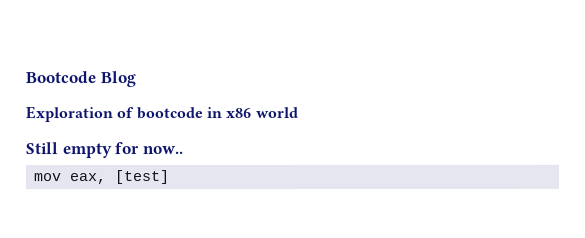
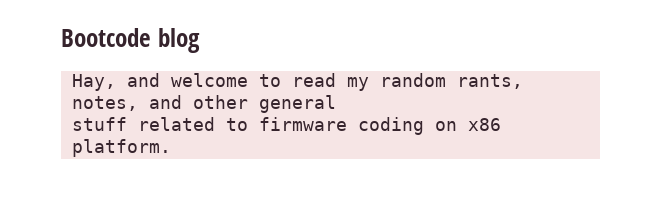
- Bootcode Blog
- Exploration of bootcode in x86 world
- Still empty for now..
- mov eax, [test]
+ Bootcode blog
+ Hay, and welcome to read my random rants, notes, and other general
+ stuff related to firmware coding on x86 platform.

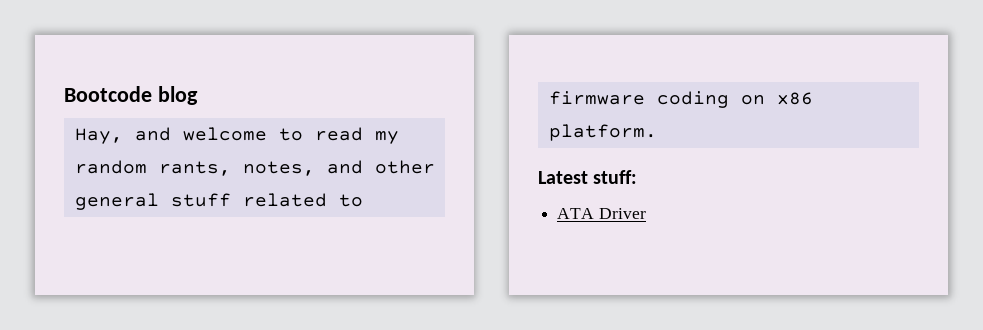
- Hay, and welcome to read my random rants, notes, and other general
- stuff related to firmware coding on x86 platform.
+ Hay, and welcome to read my random rants, notes, and other general stuff related to firmware coding on x86 platform.
+ Latest stuff:
+ ATA Driver

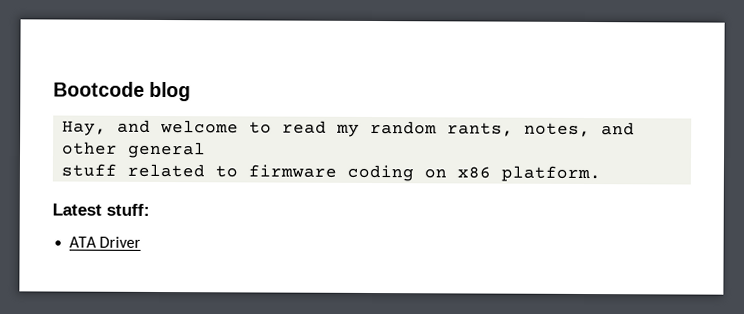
- Hay, and welcome to read my random rants, notes, and other general stuff related to firmware coding on x86 platform.
+ Hay, and welcome to read my random rants, notes, and other general
+ stuff related to firmware coding on x86 platform.

